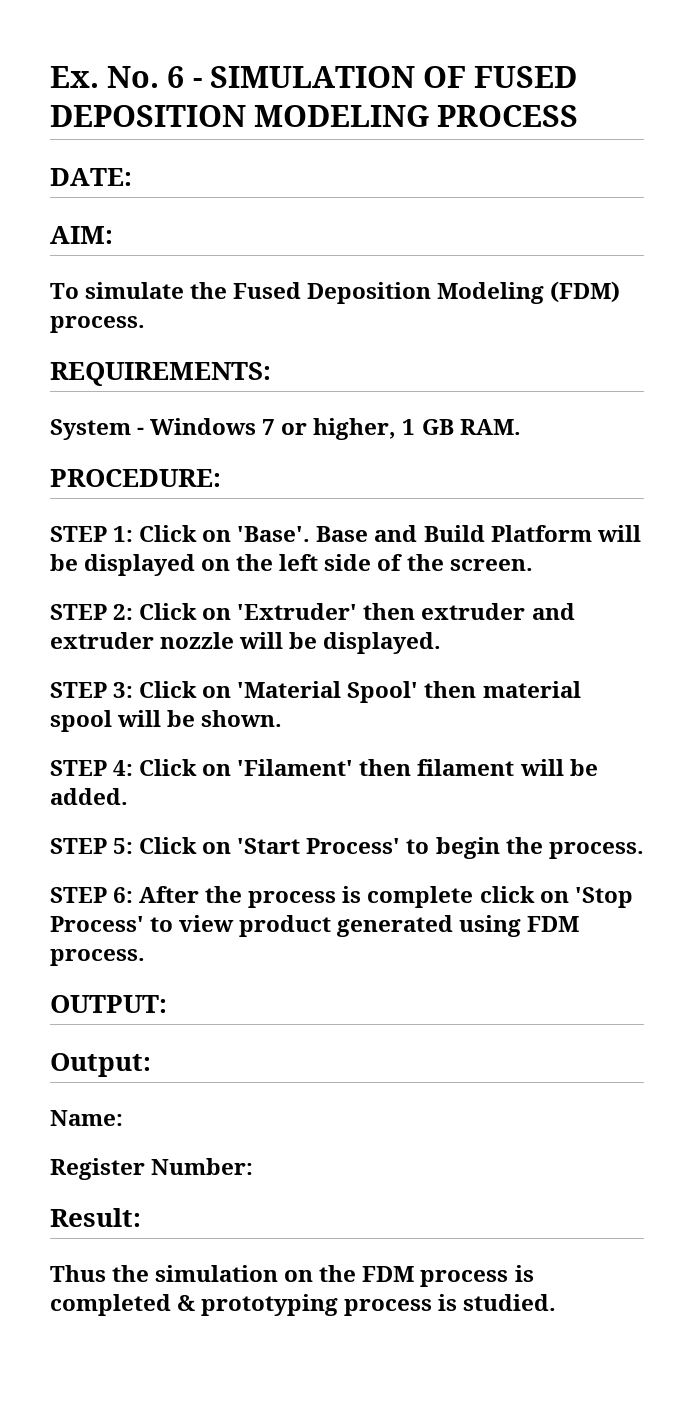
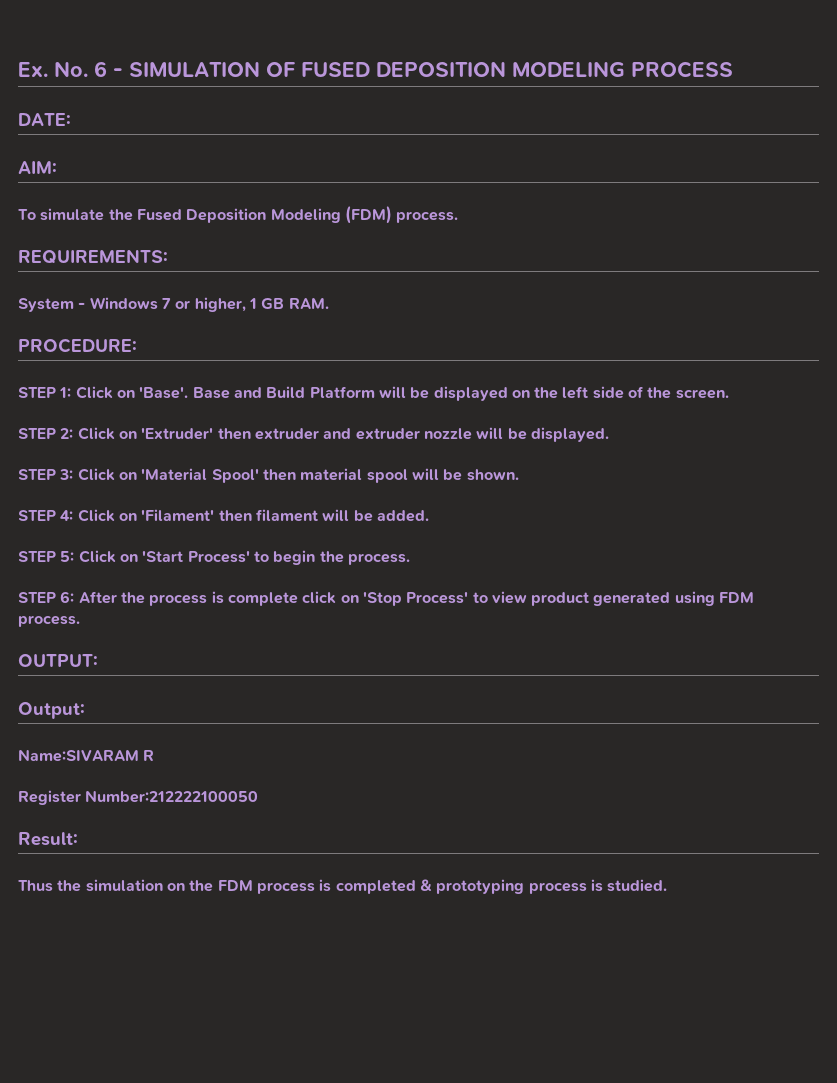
- Name:
+ Name:SIVARAM R
- Register Number:
+ Register Number:212222100050

